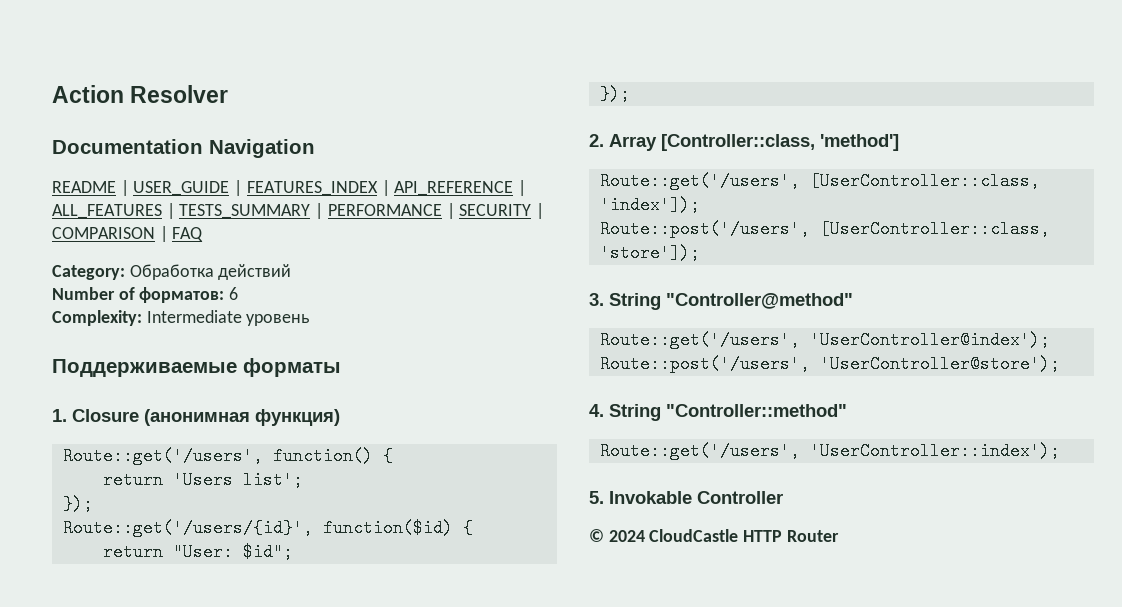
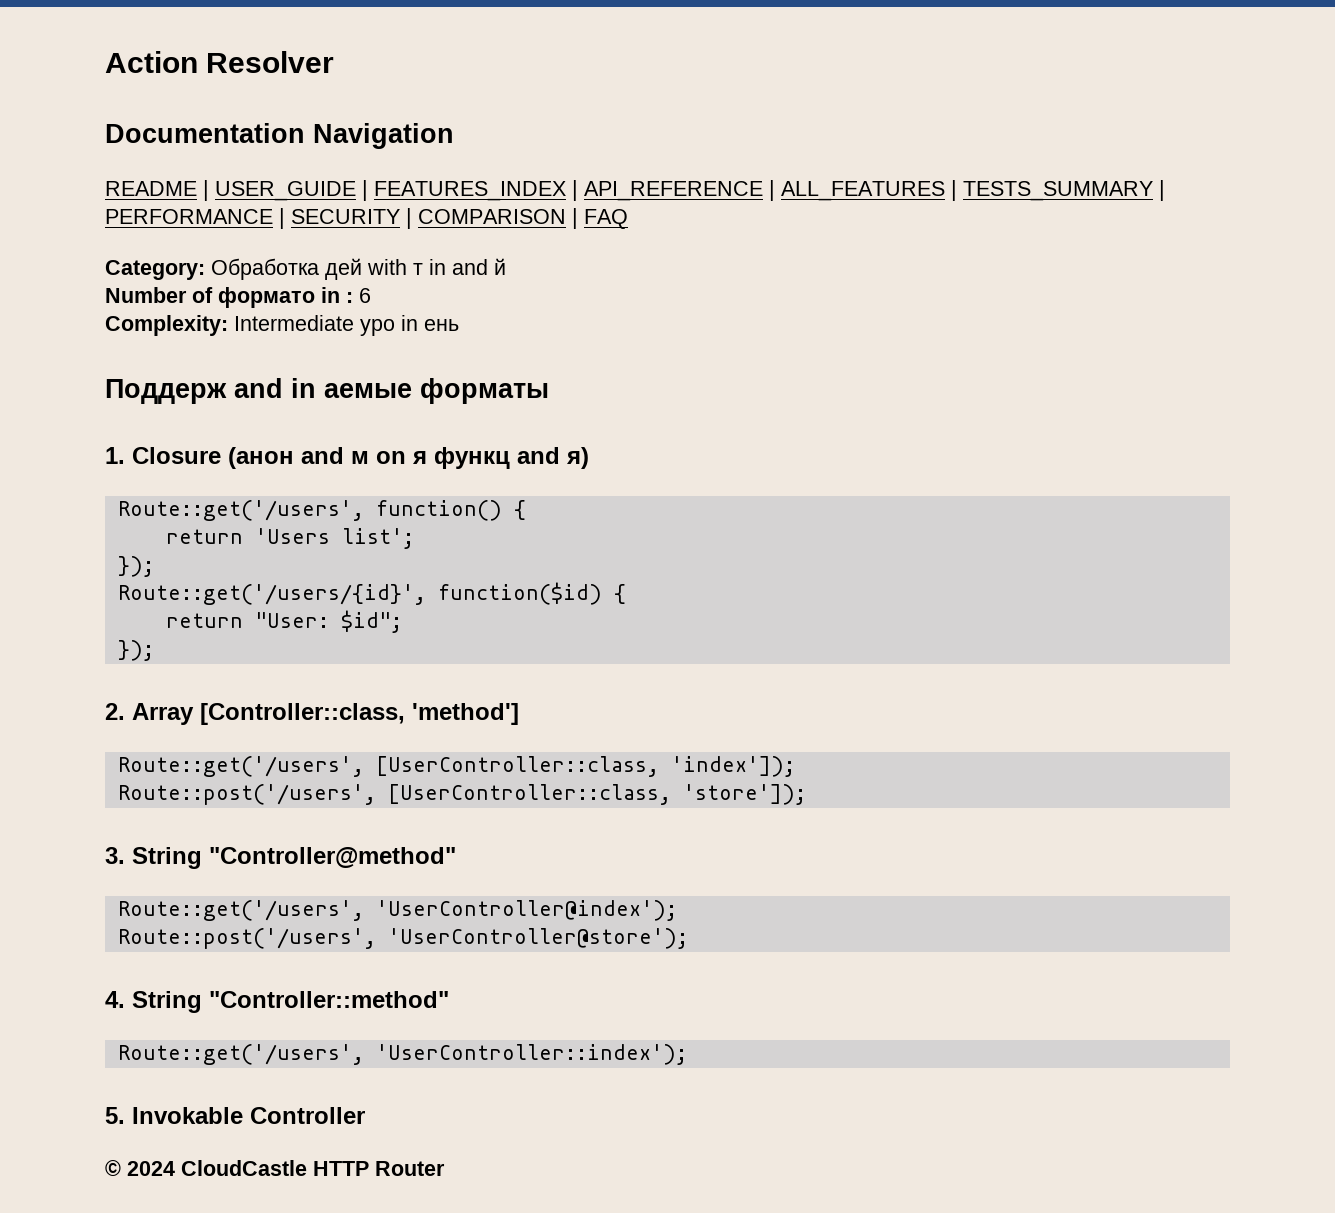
- Category: Обработка действий
+ Category: Обработка дей with т in and й
- Number of форматов: 6
+ Number of формато in : 6
- Complexity: Intermediate уровень
- Поддерживаемые форматы
- 1. Closure (анонимная функция)
+ Complexity: Intermediate уро in ень
+ Поддерж and in аемые форматы
+ 1. Closure (анон and м on я функц and я)

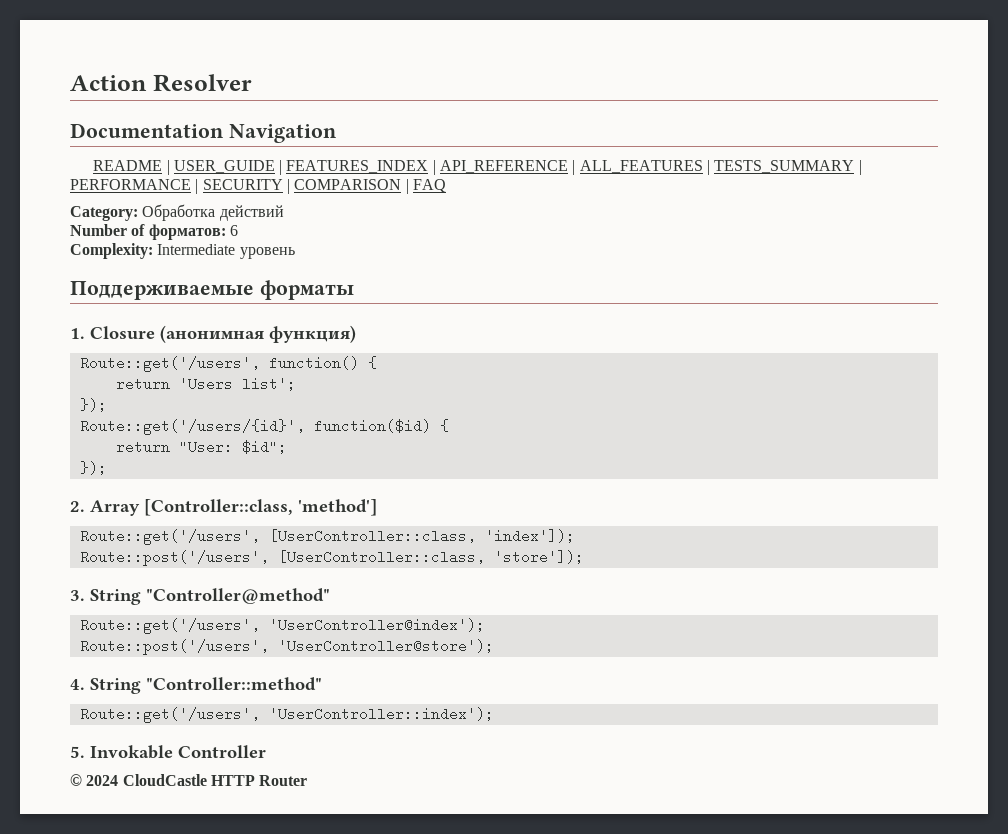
- Category: Обработка дей with т in and й
+ Category: Обработка действий
- Number of формато in : 6
+ Number of форматов: 6
- Complexity: Intermediate уро in ень
- Поддерж and in аемые форматы
- 1. Closure (анон and м on я функц and я)
+ Complexity: Intermediate уровень
+ Поддерживаемые форматы
+ 1. Closure (анонимная функция)

